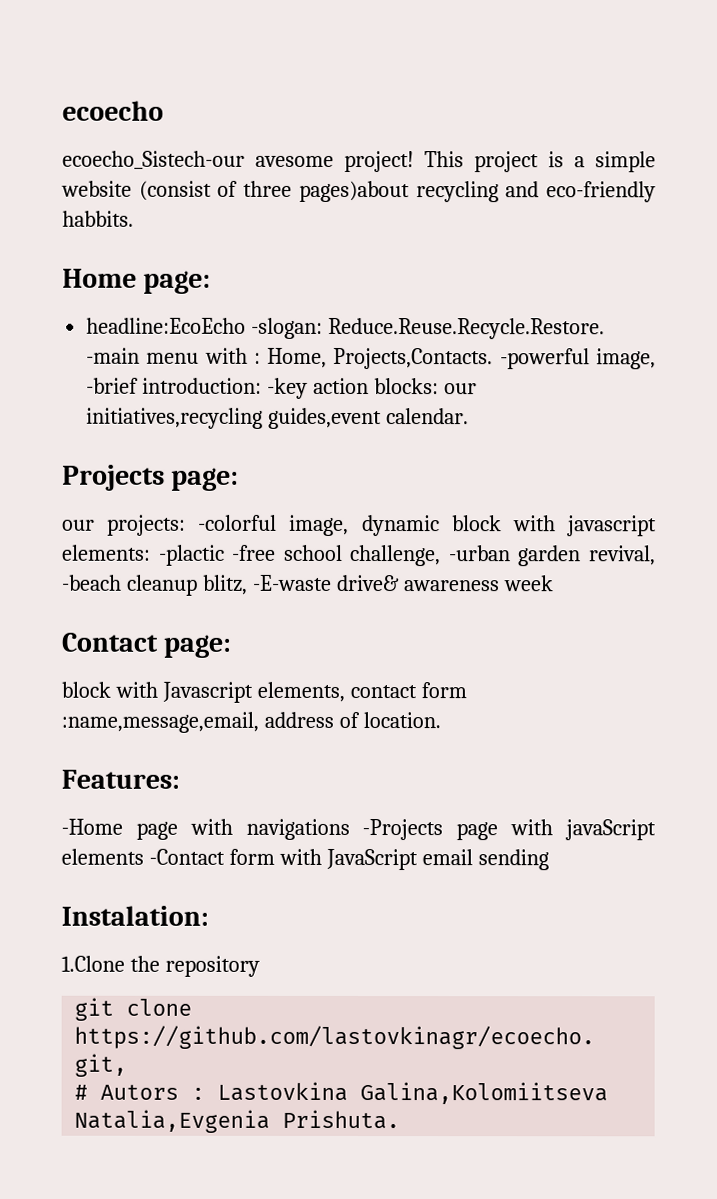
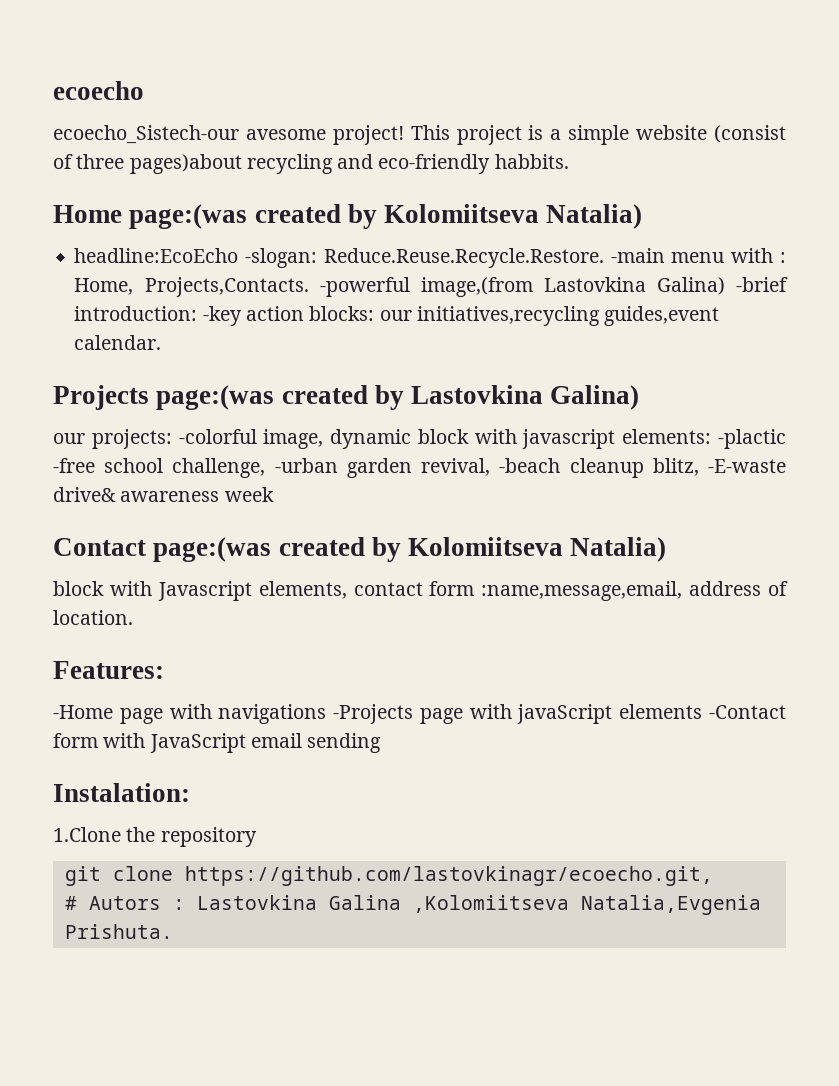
- Home page:
+ Home page:(was created by Kolomiitseva Natalia)
- -powerful image, -brief introduction: -key action blocks: our initiatives,recycling guides,event calendar.
+ -powerful image,(from Lastovkina Galina) -brief introduction: -key action blocks: our initiatives,recycling guides,event calendar.
- Projects page:
+ Projects page:(was created by Lastovkina Galina)
- Contact page:
+ Contact page:(was created by Kolomiitseva Natalia)
- # Autors : Lastovkina Galina,Kolomiitseva Natalia,Evgenia Prishuta.
+ # Autors : Lastovkina Galina ,Kolomiitseva Natalia,Evgenia Prishuta.

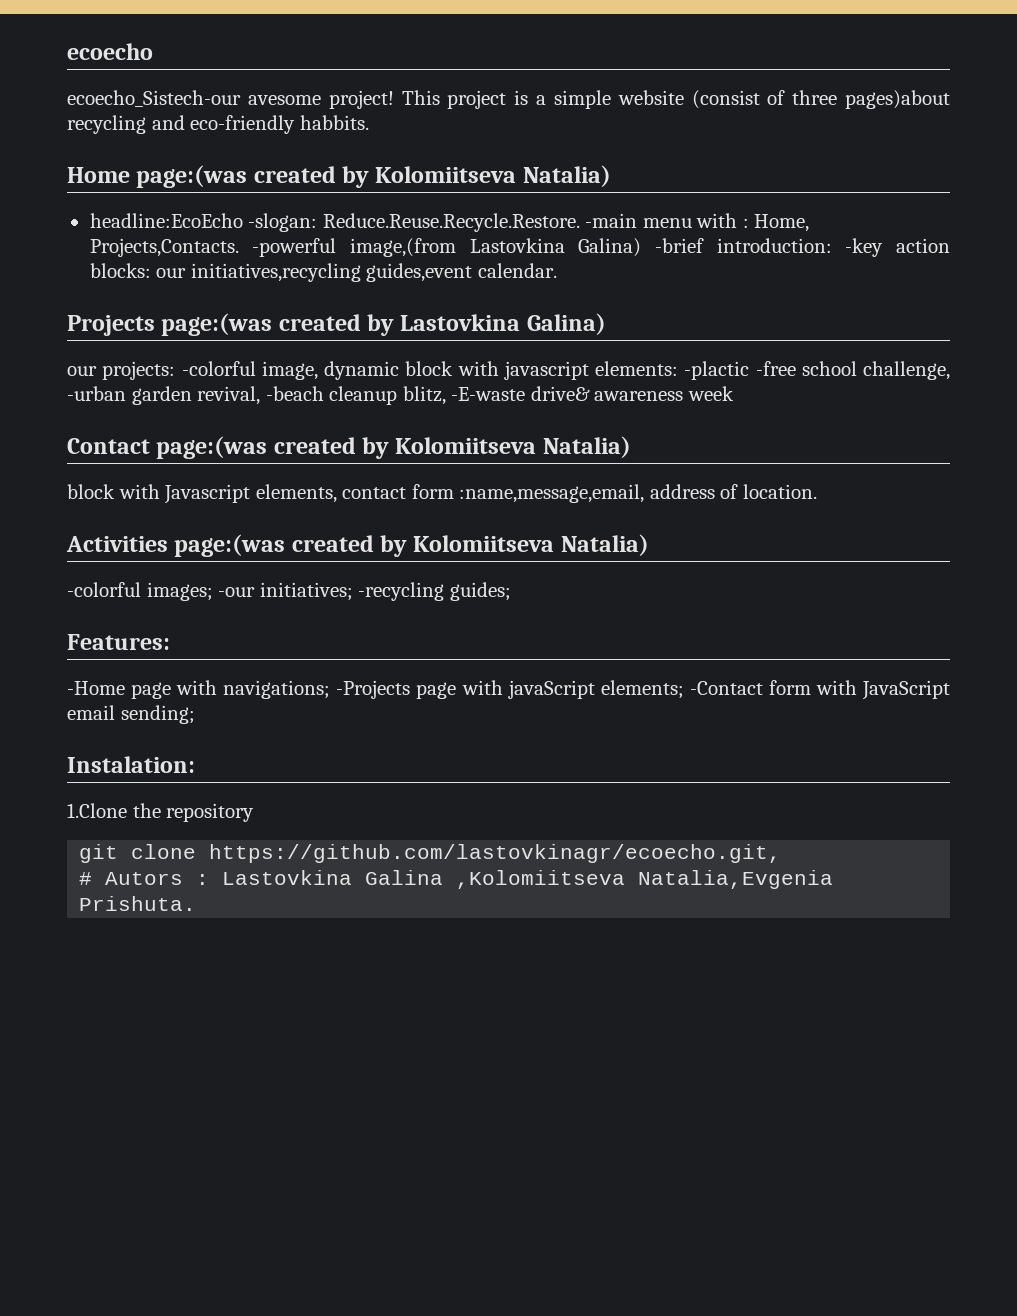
+ Activities page:(was created by Kolomiitseva Natalia)
+ -colorful images; -our initiatives; -recycling guides;
- -Home page with navigations -Projects page with javaScript elements -Contact form with JavaScript email sending
+ -Home page with navigations; -Projects page with javaScript elements; -Contact form with JavaScript email sending;

